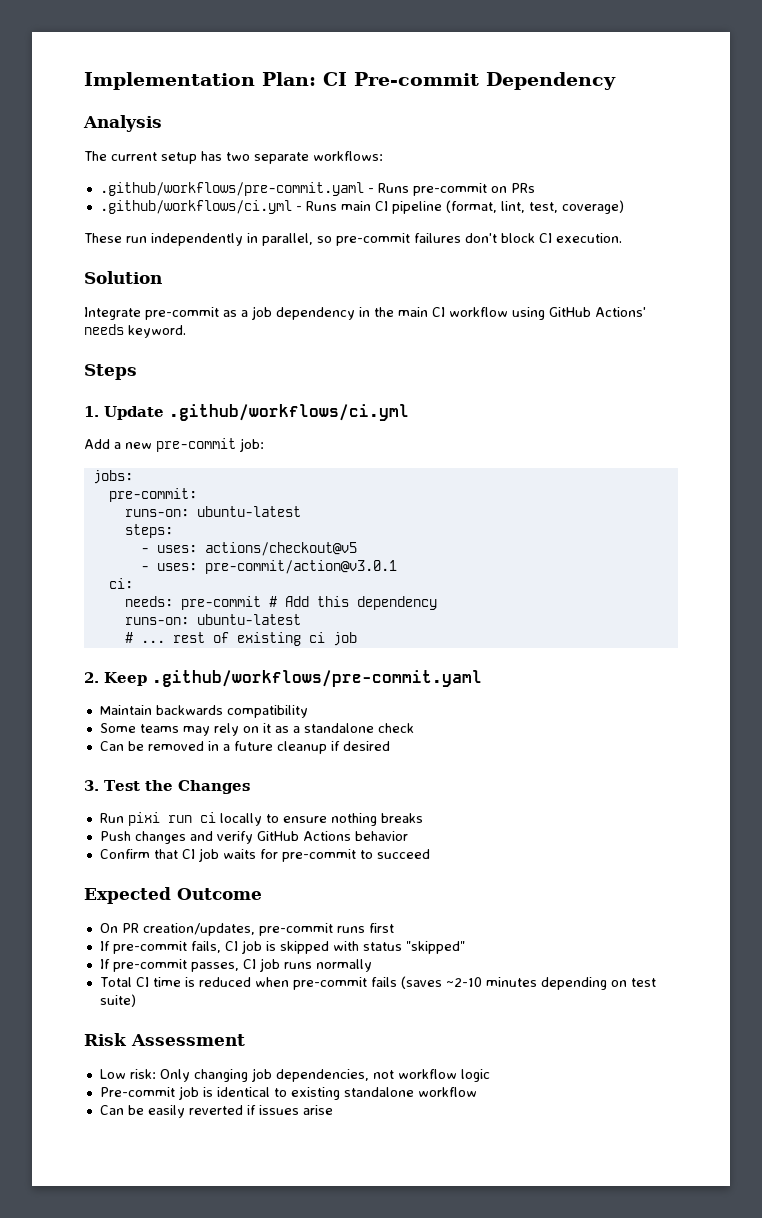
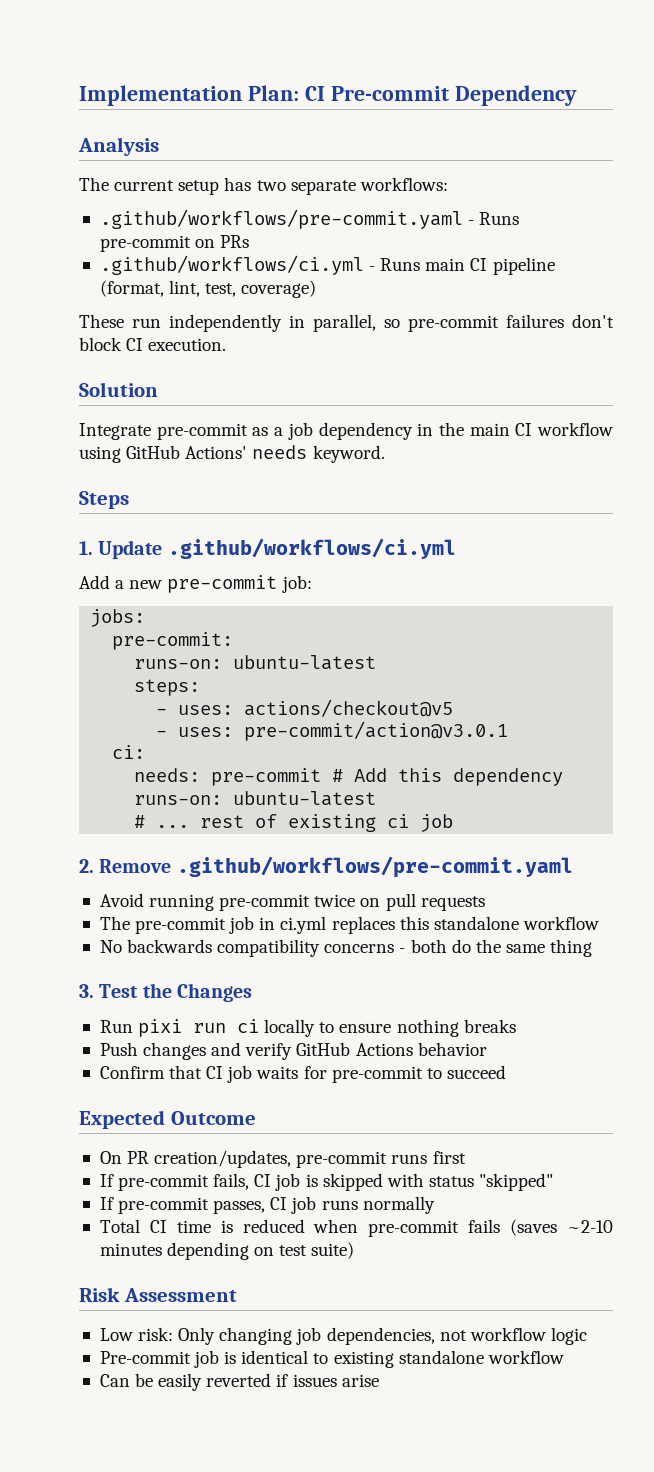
- 2. Keep .github/workflows/pre-commit.yaml
+ 2. Remove .github/workflows/pre-commit.yaml
- Maintain backwards compatibility
- Some teams may rely on it as a standalone check
- Can be removed in a future cleanup if desired
+ Avoid running pre-commit twice on pull requests
+ The pre-commit job in ci.yml replaces this standalone workflow
+ No backwards compatibility concerns - both do the same thing

